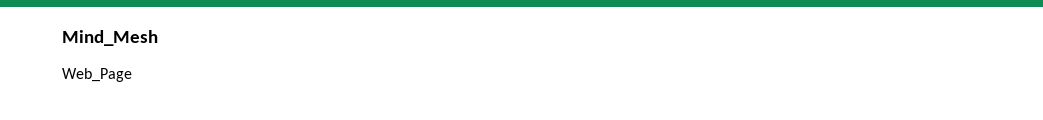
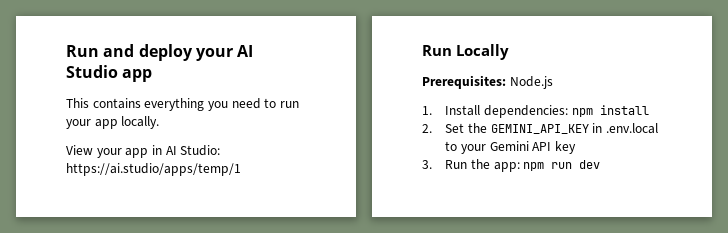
- Mind_Mesh
- Web_Page
+ Run and deploy your AI Studio app
+ This contains everything you need to run your app locally.
+ View your app in AI Studio: https://ai.studio/apps/temp/1
+ Run Locally
+ Prerequisites: Node.js
+ 1. Install dependencies: npm install
+ 2. Set the GEMINI_API_KEY in .env.local to your Gemini API key
+ 3. Run the app: npm run dev

